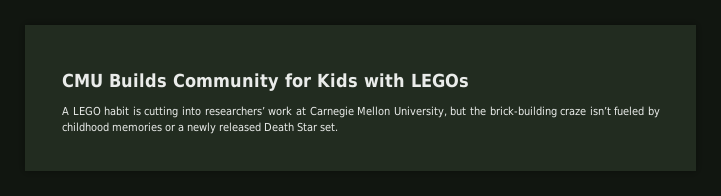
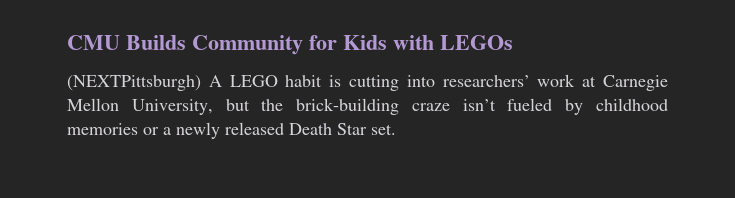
- A LEGO habit is cutting into researchers’ work at Carnegie Mellon University, but the brick-building craze isn’t fueled by childhood memories or a newly released Death Star set.
+ (NEXTPittsburgh) A LEGO habit is cutting into researchers’ work at Carnegie Mellon University, but the brick-building craze isn’t fueled by childhood memories or a newly released Death Star set.

